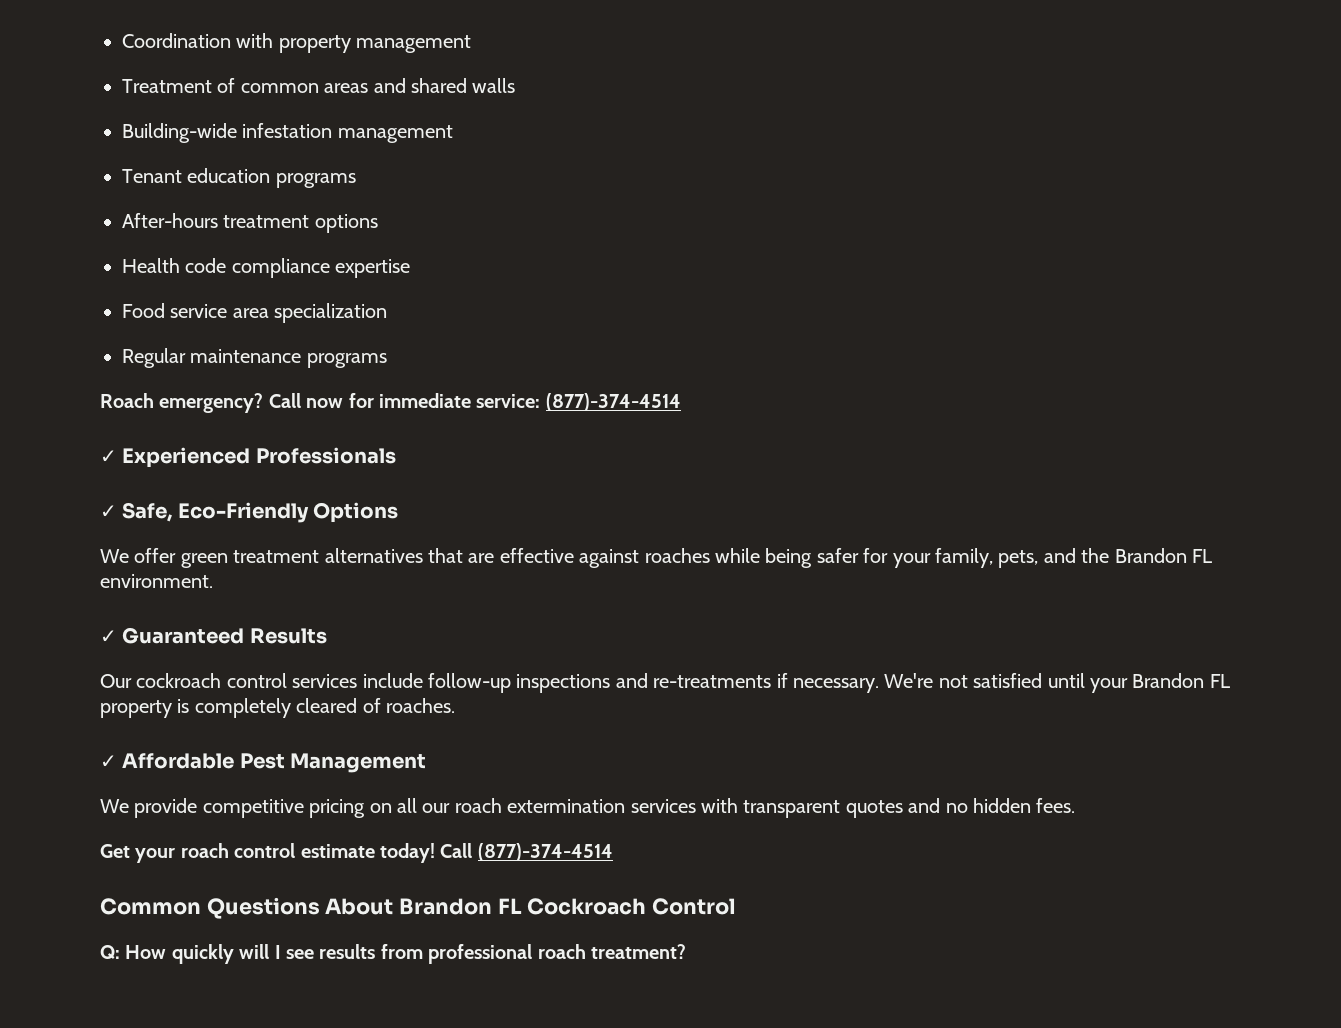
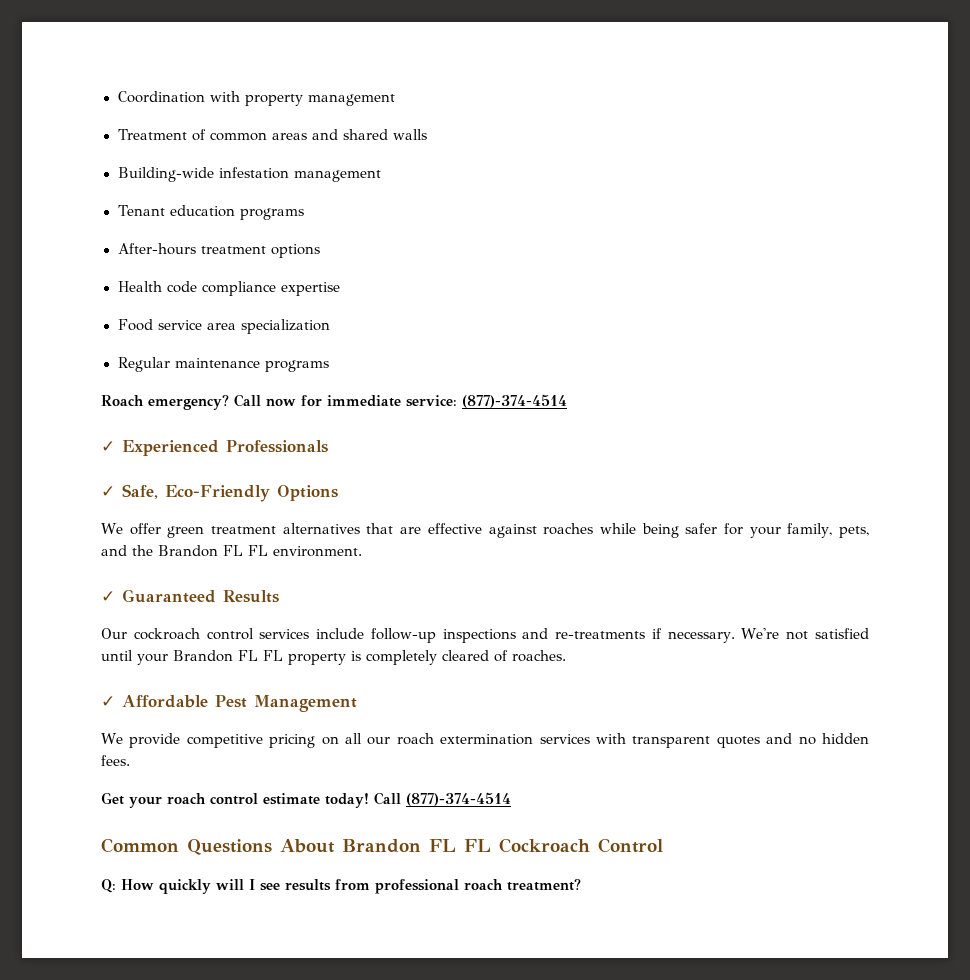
- We offer green treatment alternatives that are effective against roaches while being safer for your family, pets, and the Brandon FL environment.
+ We offer green treatment alternatives that are effective against roaches while being safer for your family, pets, and the Brandon FL FL environment.
- We're not satisfied until your Brandon FL property is completely cleared of roaches.
+ We're not satisfied until your Brandon FL FL property is completely cleared of roaches.
- Common Questions About Brandon FL Cockroach Control
+ Common Questions About Brandon FL FL Cockroach Control

